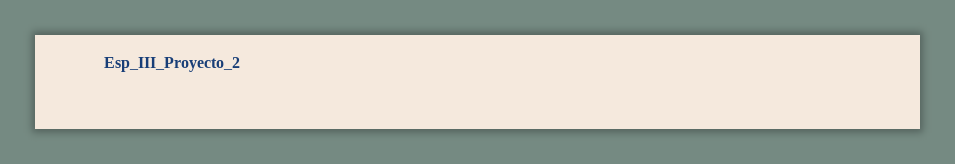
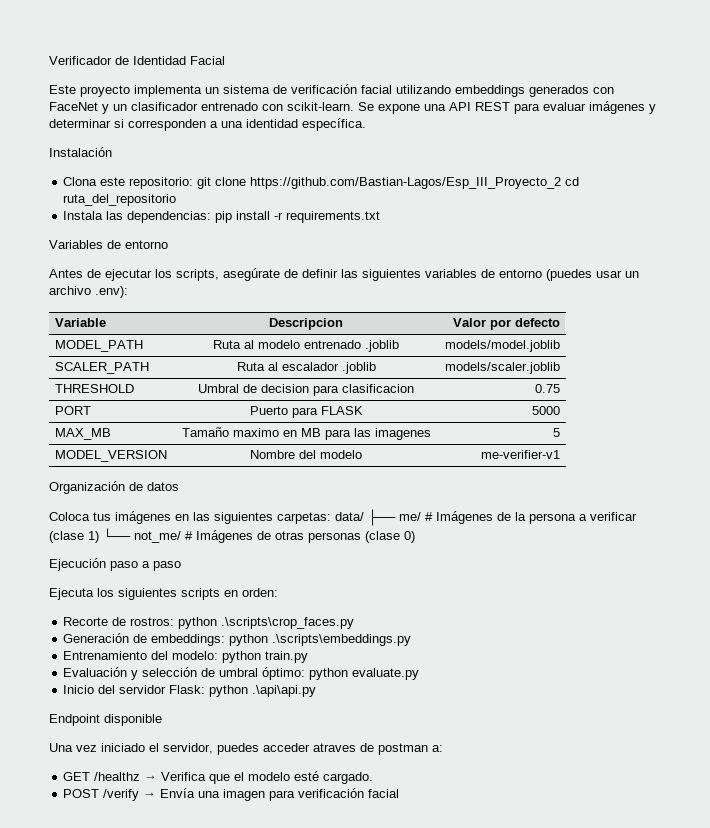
- Esp_III_Proyecto_2
+ Verificador de Identidad Facial
+ Este proyecto implementa un sistema de verificación facial utilizando embeddings generados con FaceNet y un clasificador entrenado con scikit-learn. Se expone una API REST para evaluar imágenes y determinar si corresponden a una identidad específica.
+ Instalación
+ Clona este repositorio: git clone https://github.com/Bastian-Lagos/Esp_III_Proyecto_2 cd ruta_del_repositorio
+ Instala las dependencias: pip install -r requirements.txt
+ Variables de entorno
+ Antes de ejecutar los scripts, asegúrate de definir las siguientes variables de entorno (puedes usar un archivo .env):
+ Variable | Descripcion | Valor por defecto
+ MODEL_PATH | Ruta al modelo entrenado .joblib | models/model.joblib
+ SCALER_PATH | Ruta al escalador .joblib | models/scaler.joblib
+ THRESHOLD | Umbral de decision para clasificacion | 0.75
+ PORT | Puerto para FLASK | 5000
+ MAX_MB | Tamaño maximo en MB para las imagenes | 5
+ MODEL_VERSION | Nombre del modelo | me-verifier-v1
+ Organización de datos
+ Coloca tus imágenes en las siguientes carpetas: data/ ├── me/ # Imágenes de la persona a verificar (clase 1) └── not_me/ # Imágenes de otras personas (clase 0)
+ Ejecución paso a paso
+ Ejecuta los siguientes scripts en orden:
+ Recorte de rostros: python .\scripts\crop_faces.py
+ Generación de embeddings: python .\scripts\embeddings.py
+ Entrenamiento del modelo: python train.py
+ Evaluación y selección de umbral óptimo: python evaluate.py
+ Inicio del servidor Flask: python .\api\api.py
+ Endpoint disponible
+ Una vez iniciado el servidor, puedes acceder atraves de postman a:
+ GET /healthz → Verifica que el modelo esté cargado.
+ POST /verify → Envía una imagen para verificación facial

